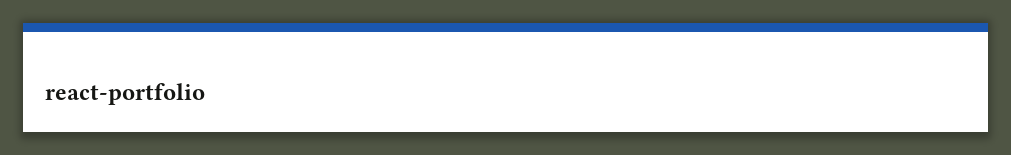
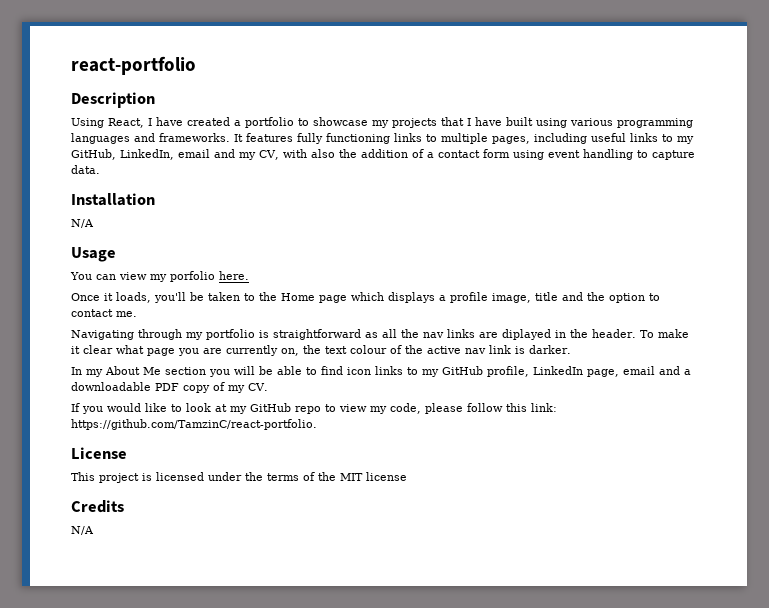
+ Description
+ Using React, I have created a portfolio to showcase my projects that I have built using various programming languages and frameworks. It features fully functioning links to multiple pages, including useful links to my GitHub, LinkedIn, email and my CV, with also the addition of a contact form using event handling to capture data.
+ Installation
+ N/A
+ Usage
+ You can view my porfolio here.
+ Once it loads, you'll be taken to the Home page which displays a profile image, title and the option to contact me.
+ Navigating through my portfolio is straightforward as all the nav links are diplayed in the header. To make it clear what page you are currently on, the text colour of the active nav link is darker.
+ In my About Me section you will be able to find icon links to my GitHub profile, LinkedIn page, email and a downloadable PDF copy of my CV.
+ If you would like to look at my GitHub repo to view my code, please follow this link: https://github.com/TamzinC/react-portfolio.
+ License
+ This project is licensed under the terms of the MIT license
+ Credits
+ N/A

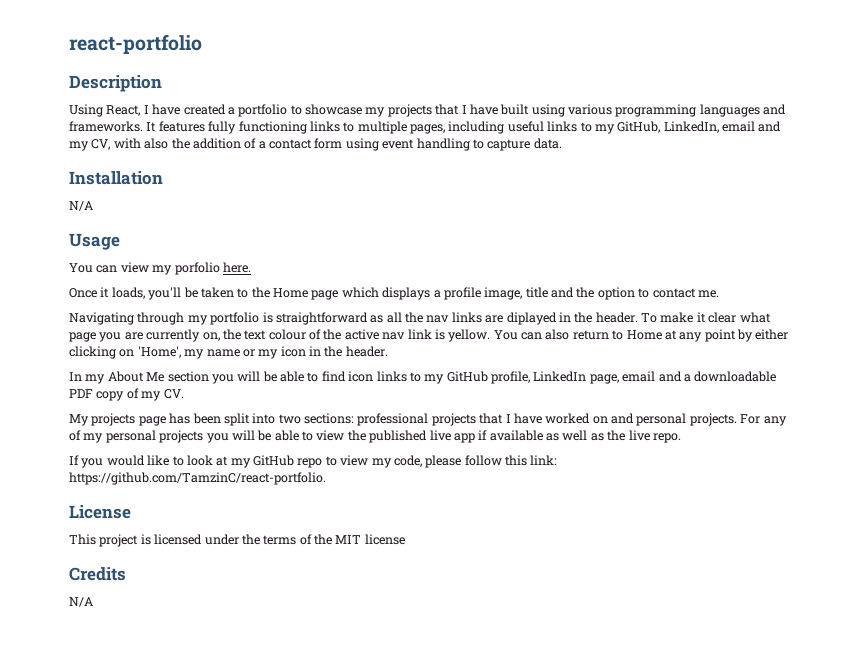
- To make it clear what page you are currently on, the text colour of the active nav link is darker.
+ To make it clear what page you are currently on, the text colour of the active nav link is yellow. You can also return to Home at any point by either clicking on 'Home', my name or my icon in the header.
+ My projects page has been split into two sections: professional projects that I have worked on and personal projects. For any of my personal projects you will be able to view the published live app if available as well as the live repo.

